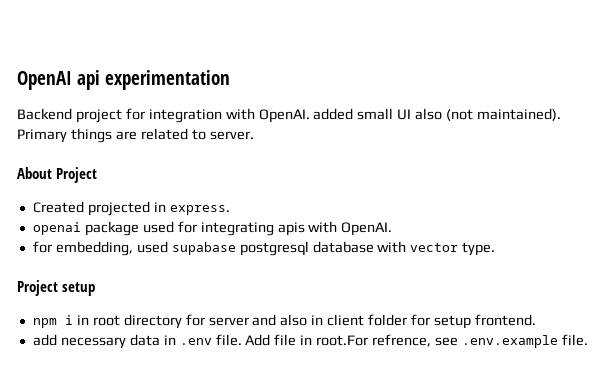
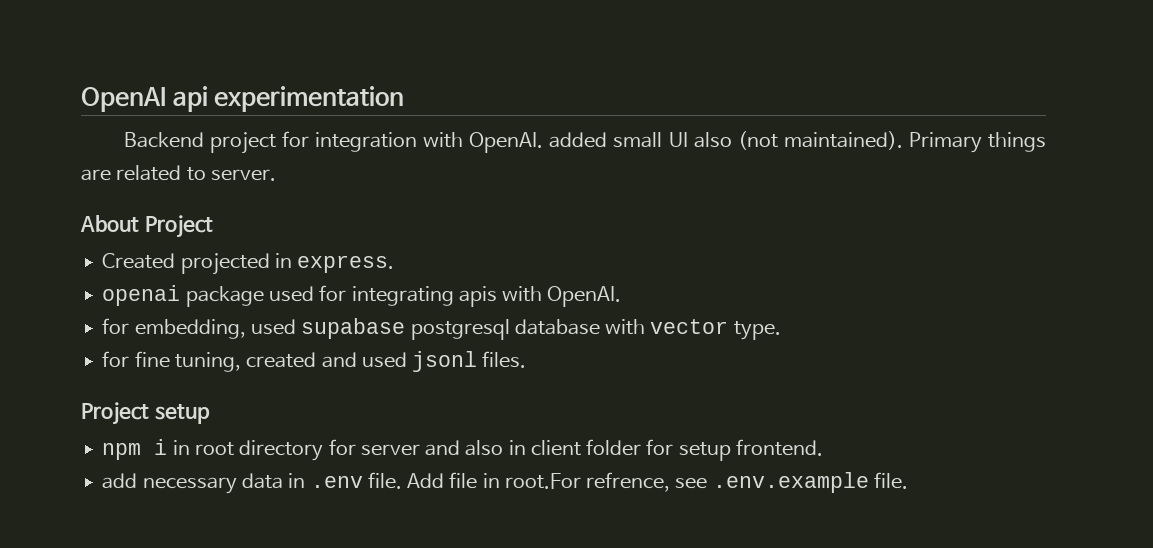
+ for fine tuning, created and used jsonl files.

